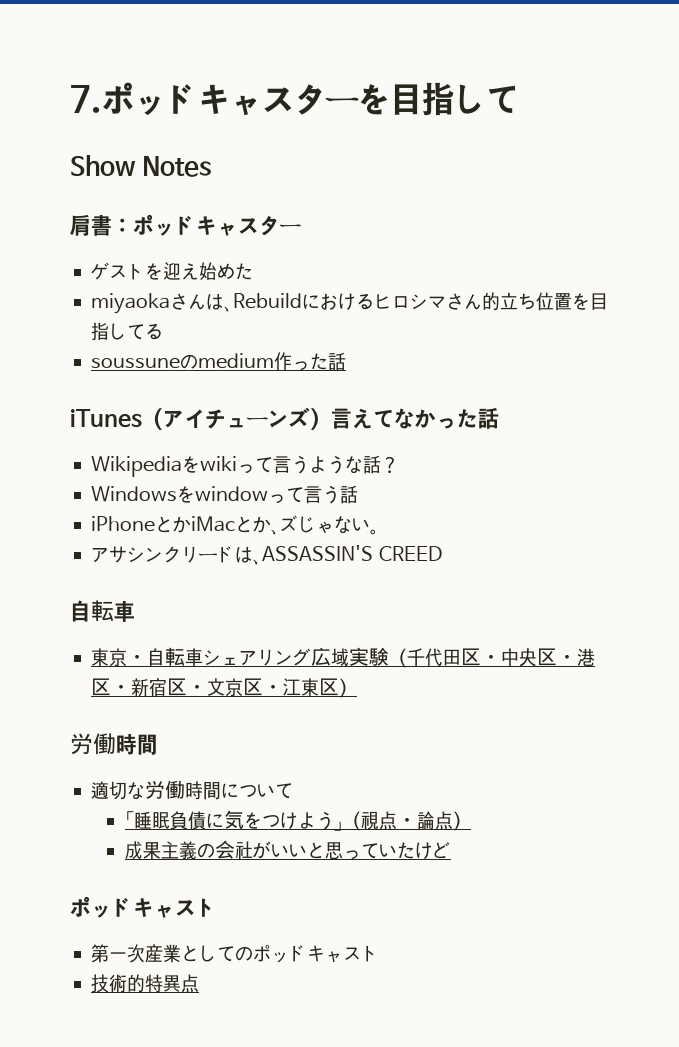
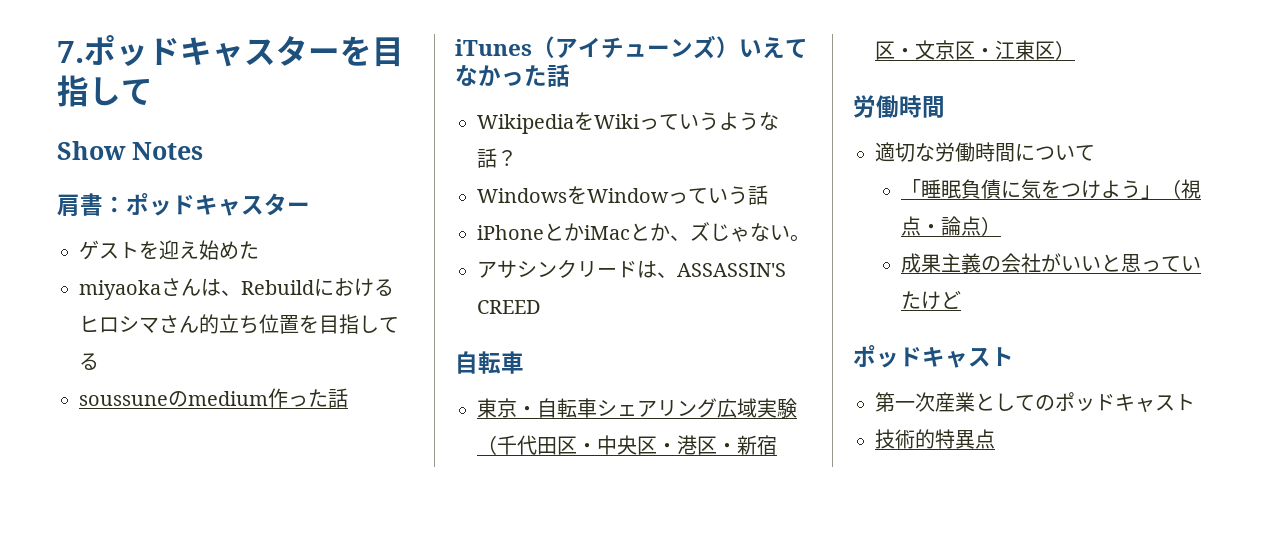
- iTunes（アイチューンズ）言えてなかった話
+ iTunes（アイチューンズ）いえてなかった話
- Wikipediaをwikiって言うような話？
+ WikipediaをWikiっていうような話？
- Windowsをwindowって言う話
+ WindowsをWindowっていう話

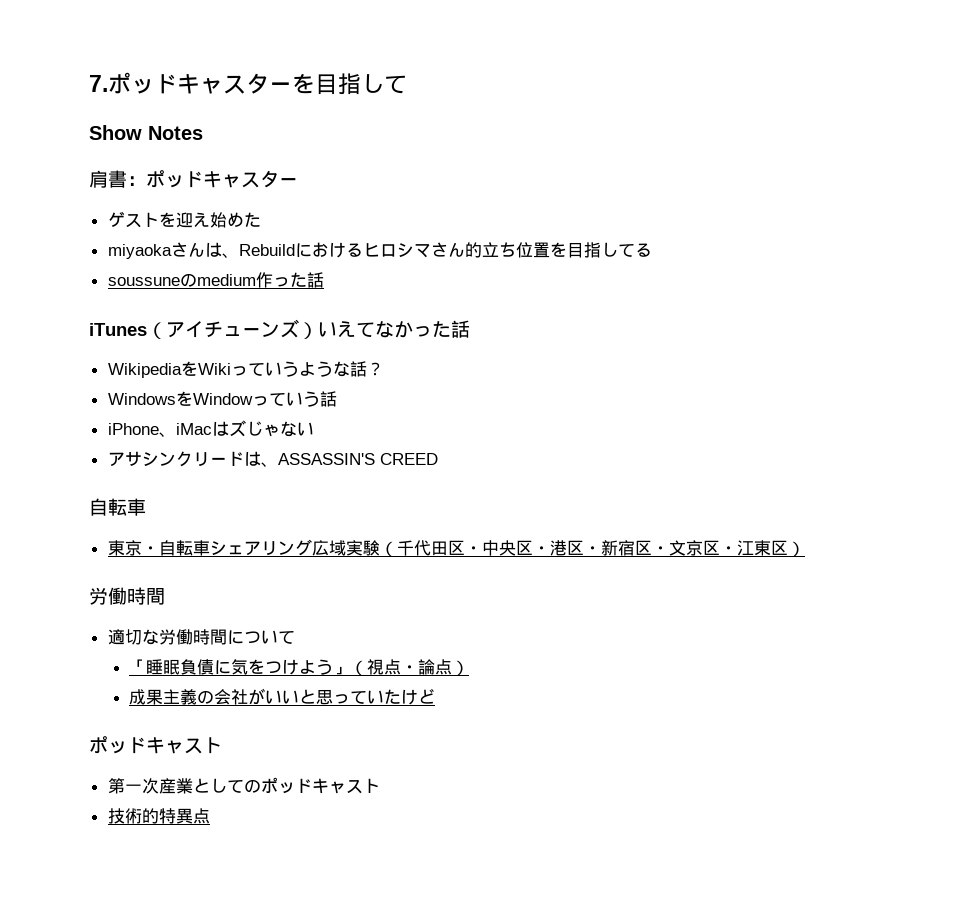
- iPhoneとかiMacとか、ズじゃない。
+ iPhone、iMacはズじゃない

